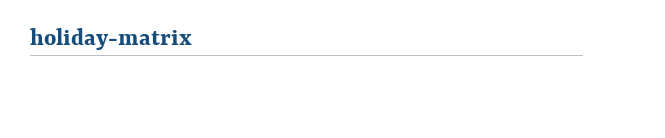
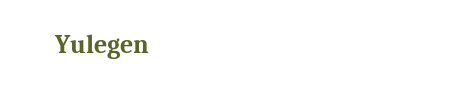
- holiday-matrix
+ Yulegen

